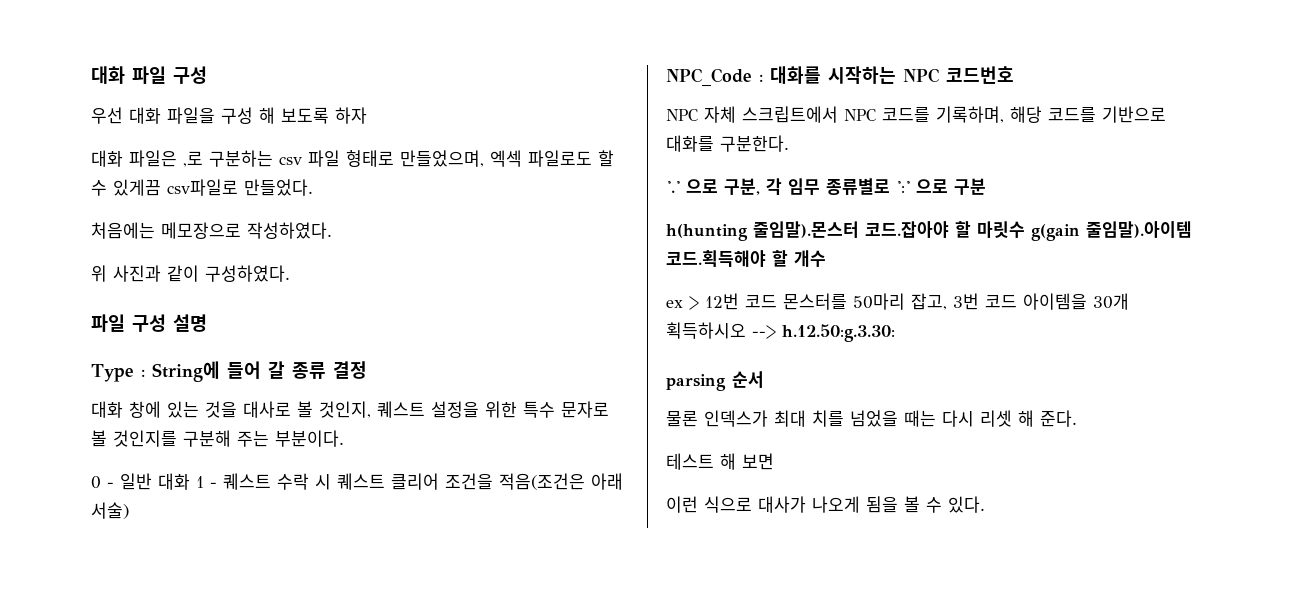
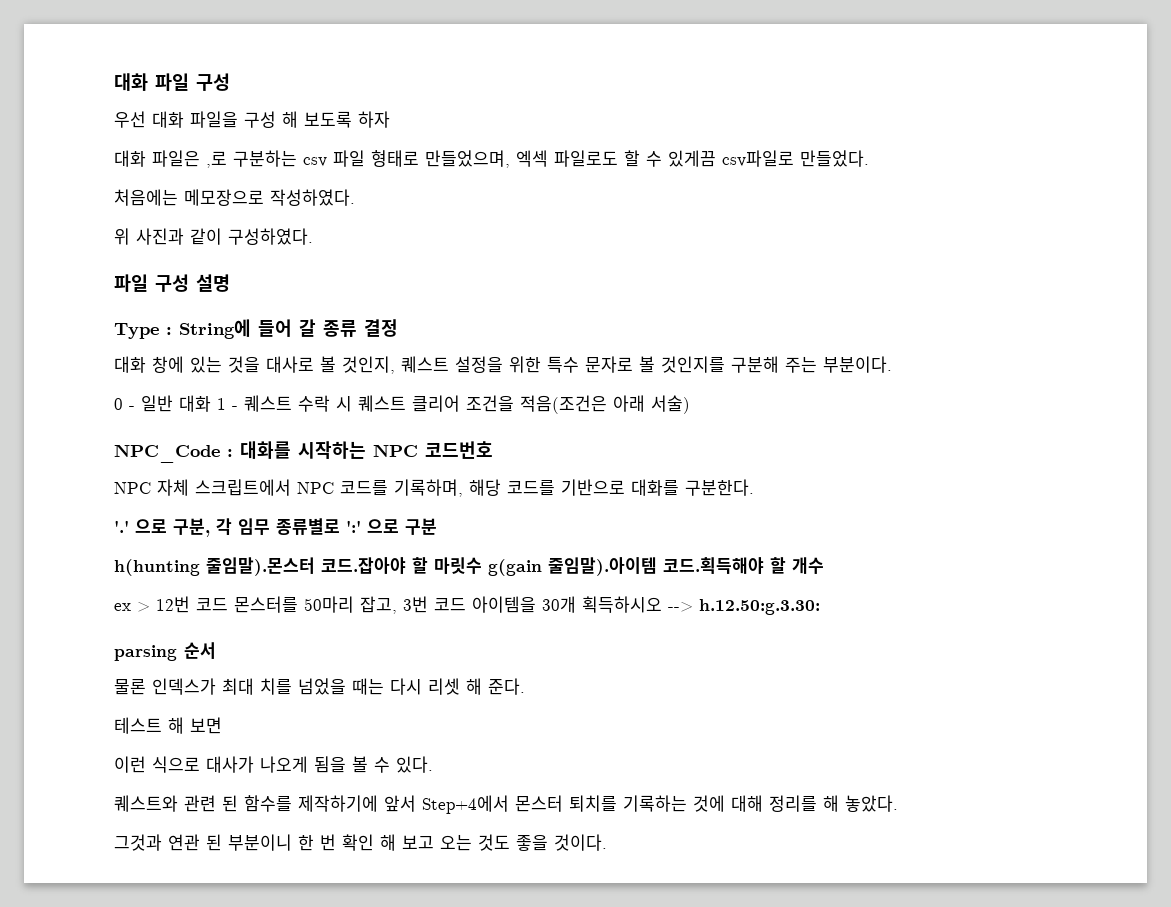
+ 퀘스트와 관련 된 함수를 제작하기에 앞서 Step+4에서 몬스터 퇴치를 기록하는 것에 대해 정리를 해 놓았다.
+ 그것과 연관 된 부분이니 한 번 확인 해 보고 오는 것도 좋을 것이다.

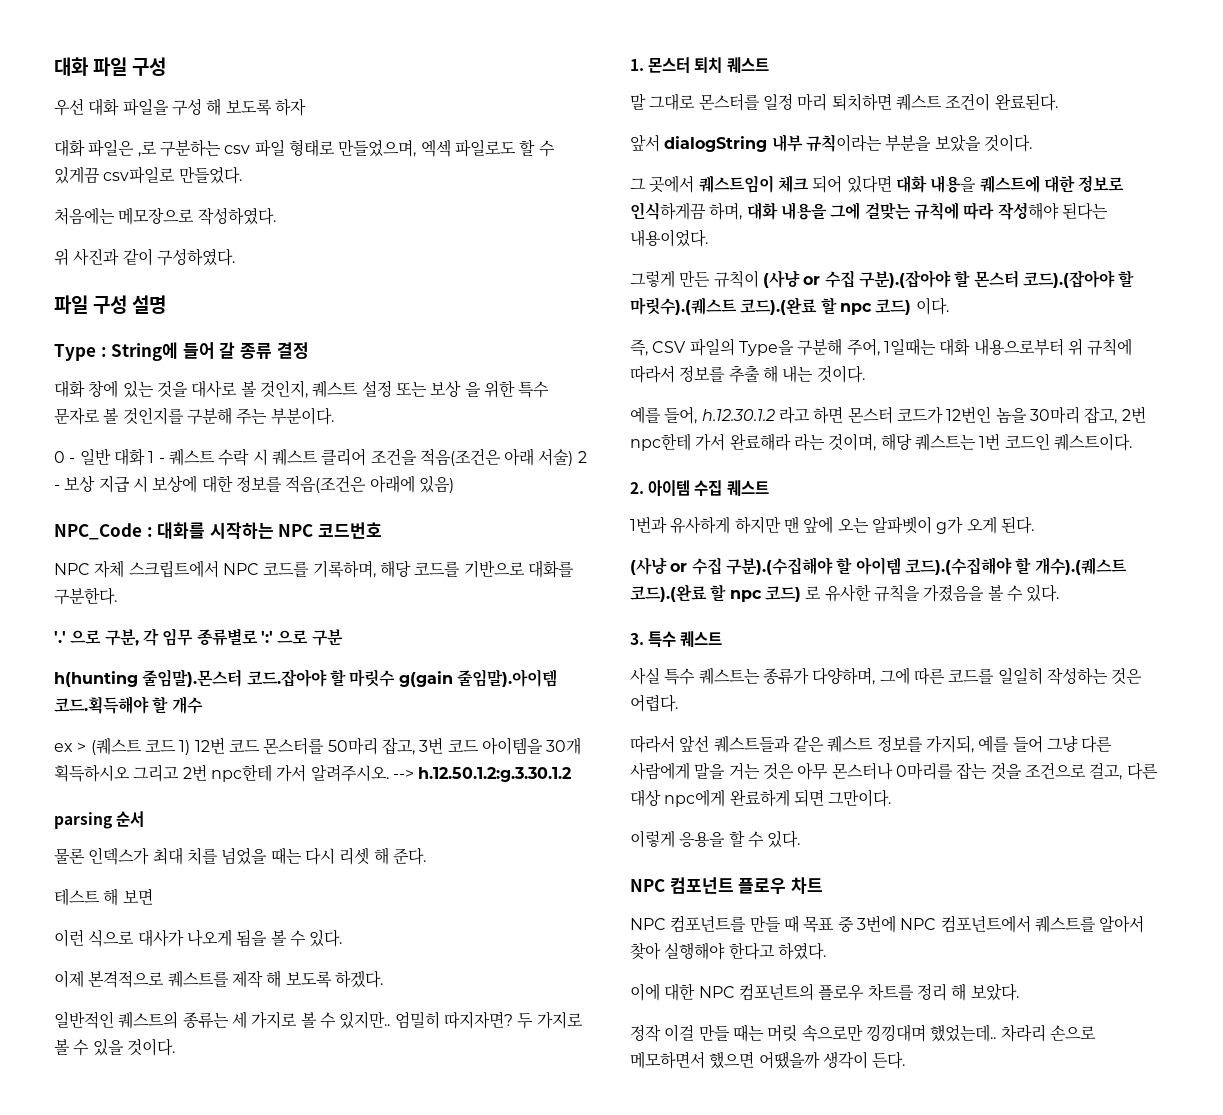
- 대화 창에 있는 것을 대사로 볼 것인지, 퀘스트 설정을 위한 특수 문자로 볼 것인지를 구분해 주는 부분이다.
+ 대화 창에 있는 것을 대사로 볼 것인지, 퀘스트 설정 또는 보상 을 위한 특수 문자로 볼 것인지를 구분해 주는 부분이다.
- 0 - 일반 대화 1 - 퀘스트 수락 시 퀘스트 클리어 조건을 적음(조건은 아래 서술)
+ 0 - 일반 대화 1 - 퀘스트 수락 시 퀘스트 클리어 조건을 적음(조건은 아래 서술) 2 - 보상 지급 시 보상에 대한 정보를 적음(조건은 아래에 있음)
- ex > 12번 코드 몬스터를 50마리 잡고, 3번 코드 아이템을 30개 획득하시오 --> h.12.50:g.3.30:
+ ex > (퀘스트 코드 1) 12번 코드 몬스터를 50마리 잡고, 3번 코드 아이템을 30개 획득하시오 그리고 2번 npc한테 가서 알려주시오. --> h.12.50.1.2:g.3.30.1.2
- 퀘스트와 관련 된 함수를 제작하기에 앞서 Step+4에서 몬스터 퇴치를 기록하는 것에 대해 정리를 해 놓았다.
- 그것과 연관 된 부분이니 한 번 확인 해 보고 오는 것도 좋을 것이다.
+ 이제 본격적으로 퀘스트를 제작 해 보도록 하겠다.
+ 일반적인 퀘스트의 종류는 세 가지로 볼 수 있지만.. 엄밀히 따지자면? 두 가지로 볼 수 있을 것이다.
+ 1. 몬스터 퇴치 퀘스트
+ 말 그대로 몬스터를 일정 마리 퇴치하면 퀘스트 조건이 완료된다.
+ 앞서 dialogString 내부 규칙이라는 부분을 보았을 것이다.
+ 그 곳에서 퀘스트임이 체크 되어 있다면 대화 내용을 퀘스트에 대한 정보로 인식하게끔 하며, 대화 내용을 그에 걸맞는 규칙에 따라 작성해야 된다는 내용이었다.
+ 그렇게 만든 규칙이 (사냥 or 수집 구분).(잡아야 할 몬스터 코드).(잡아야 할 마릿수).(퀘스트 코드).(완료 할 npc 코드) 이다.
+ 즉, CSV 파일의 Type을 구분해 주어, 1일때는 대화 내용으로부터 위 규칙에 따라서 정보를 추출 해 내는 것이다.
+ 예를 들어, h.12.30.1.2 라고 하면 몬스터 코드가 12번인 놈을 30마리 잡고, 2번 npc한테 가서 완료해라 라는 것이며, 해당 퀘스트는 1번 코드인 퀘스트이다.
+ 2. 아이템 수집 퀘스트
+ 1번과 유사하게 하지만 맨 앞에 오는 알파벳이 g가 오게 된다.
+ (사냥 or 수집 구분).(수집해야 할 아이템 코드).(수집해야 할 개수).(퀘스트 코드).(완료 할 npc 코드) 로 유사한 규칙을 가졌음을 볼 수 있다.
+ 3. 특수 퀘스트
+ 사실 특수 퀘스트는 종류가 다양하며, 그에 따른 코드를 일일히 작성하는 것은 어렵다.
+ 따라서 앞선 퀘스트들과 같은 퀘스트 정보를 가지되, 예를 들어 그냥 다른 사람에게 말을 거는 것은 아무 몬스터나 0마리를 잡는 것을 조건으로 걸고, 다른 대상 npc에게 완료하게 되면 그만이다.
+ 이렇게 응용을 할 수 있다.
+ NPC 컴포넌트 플로우 차트
+ NPC 컴포넌트를 만들 때 목표 중 3번에 NPC 컴포넌트에서 퀘스트를 알아서 찾아 실행해야 한다고 하였다.
+ 이에 대한 NPC 컴포넌트의 플로우 차트를 정리 해 보았다.
+ 정작 이걸 만들 때는 머릿 속으로만 낑낑대며 했었는데.. 차라리 손으로 메모하면서 했으면 어땠을까 생각이 든다.

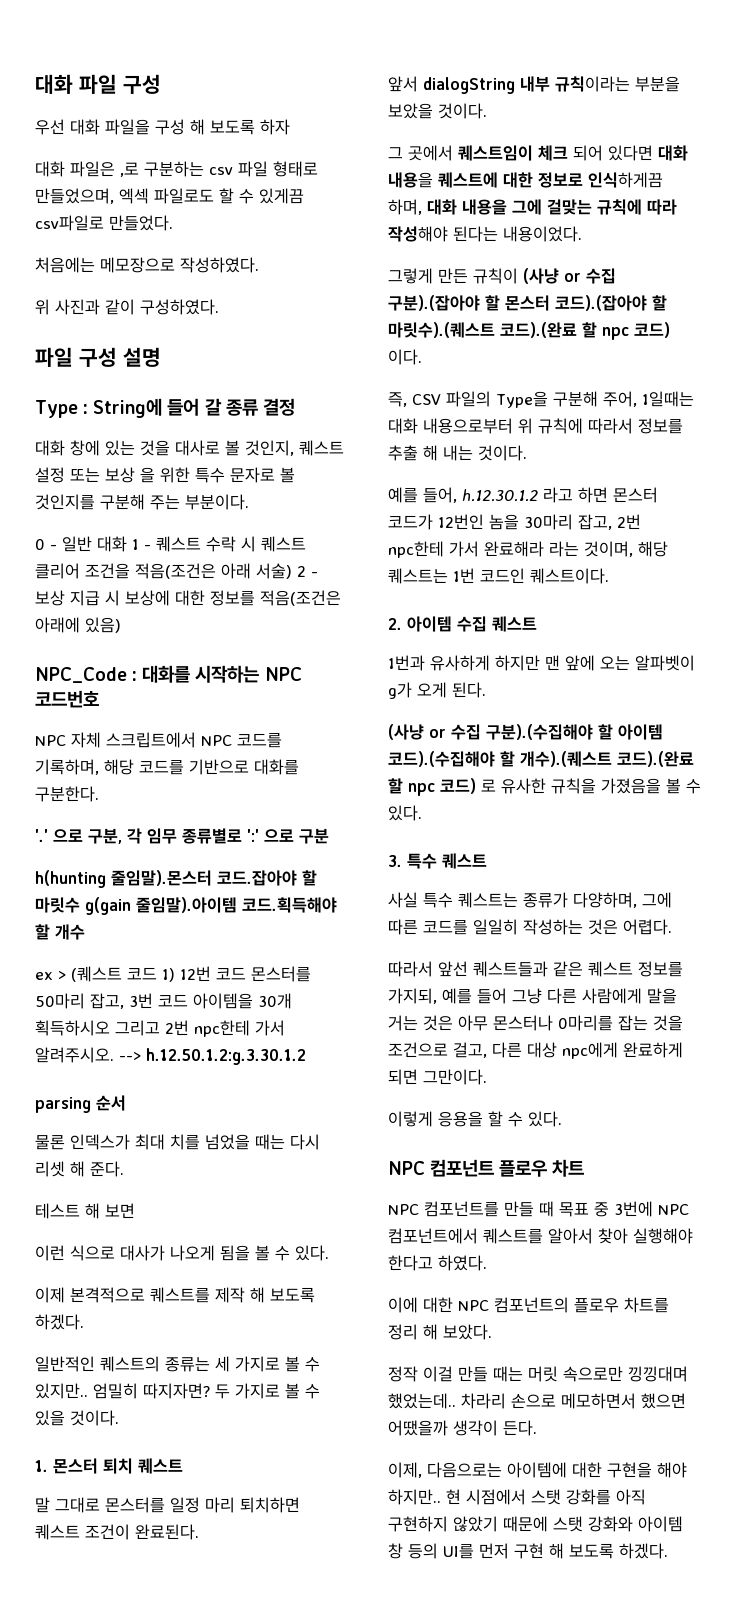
+ 이제, 다음으로는 아이템에 대한 구현을 해야 하지만.. 현 시점에서 스탯 강화를 아직 구현하지 않았기 때문에 스탯 강화와 아이템 창 등의 UI를 먼저 구현 해 보도록 하겠다.

